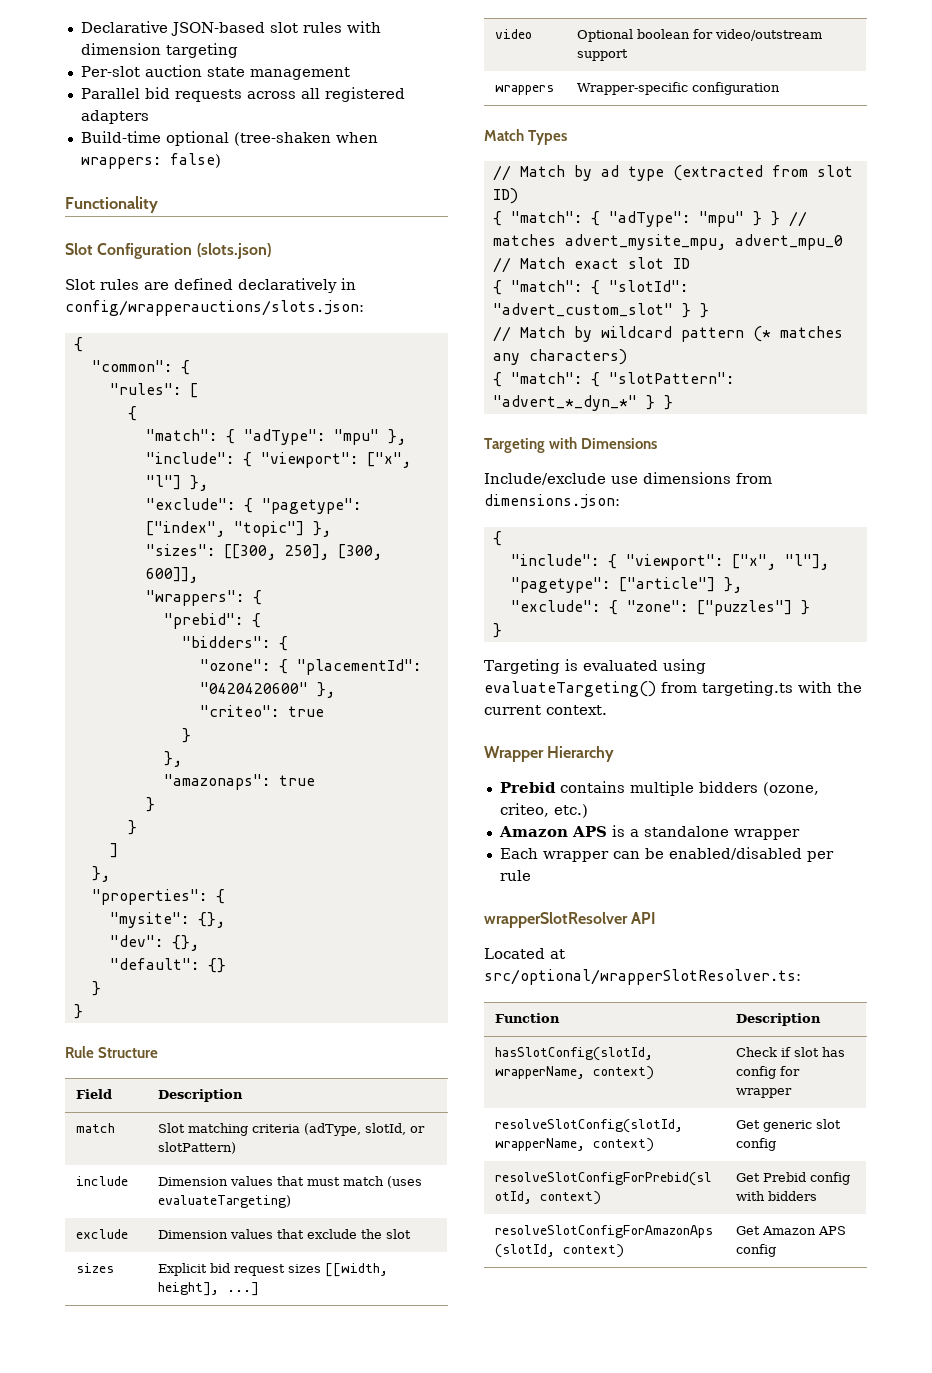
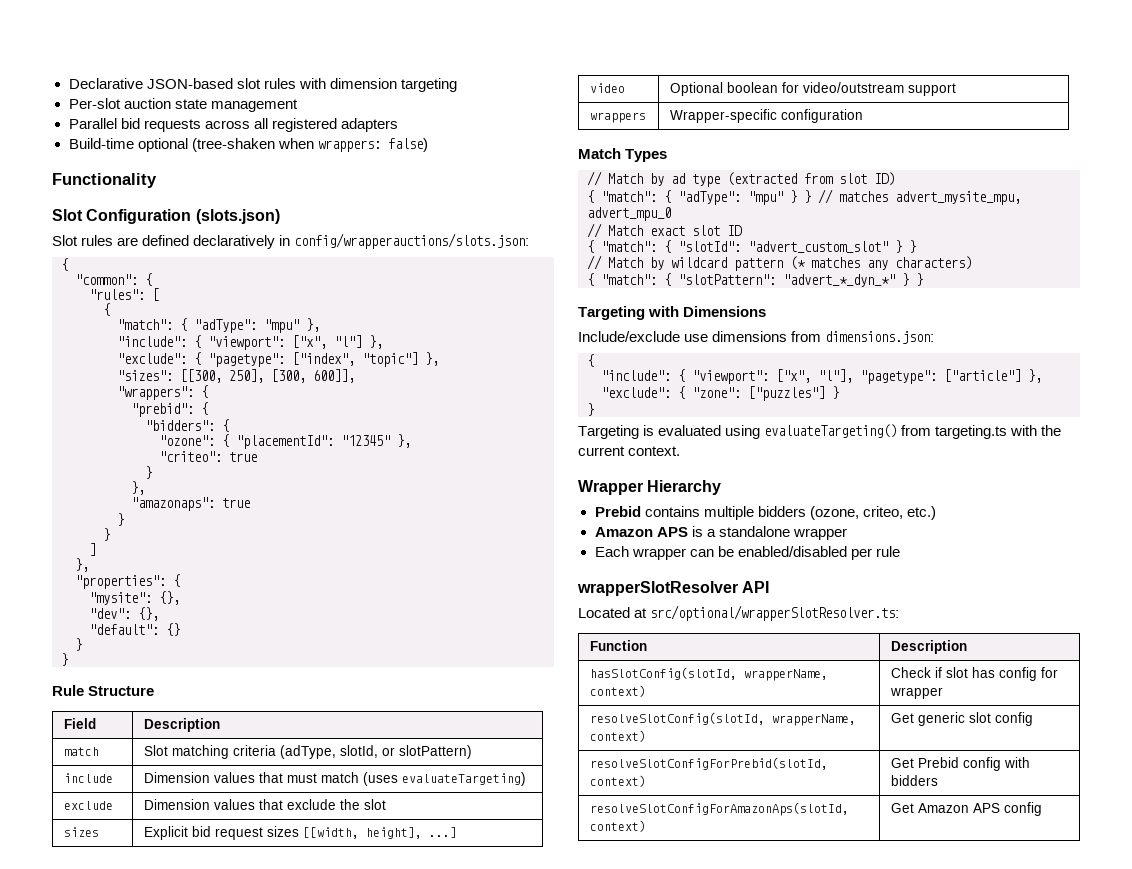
- "ozone": { "placementId": "0420420600" },
+ "ozone": { "placementId": "12345" },

